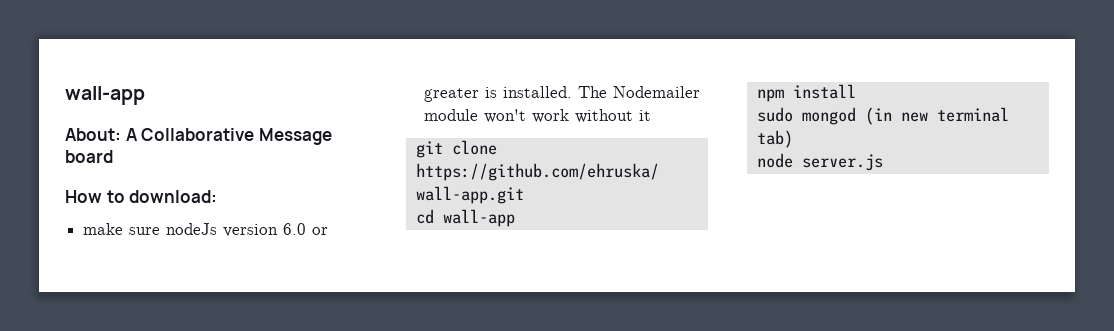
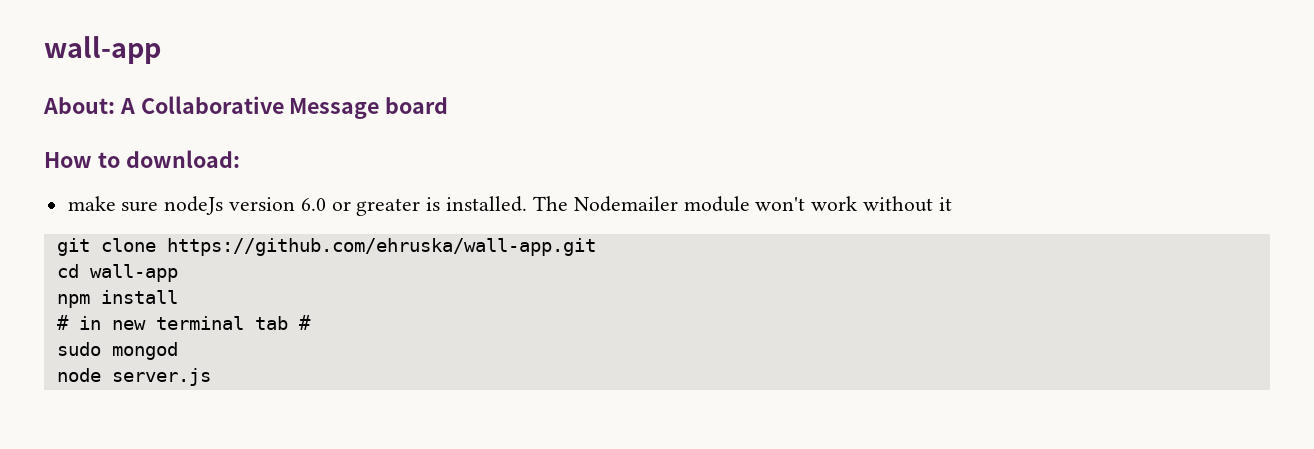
- sudo mongod (in new terminal tab)
+ # in new terminal tab #
+ sudo mongod

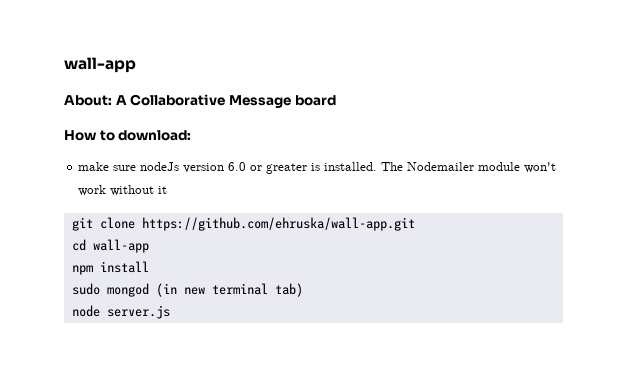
- # in new terminal tab #
- sudo mongod
+ sudo mongod (in new terminal tab)

